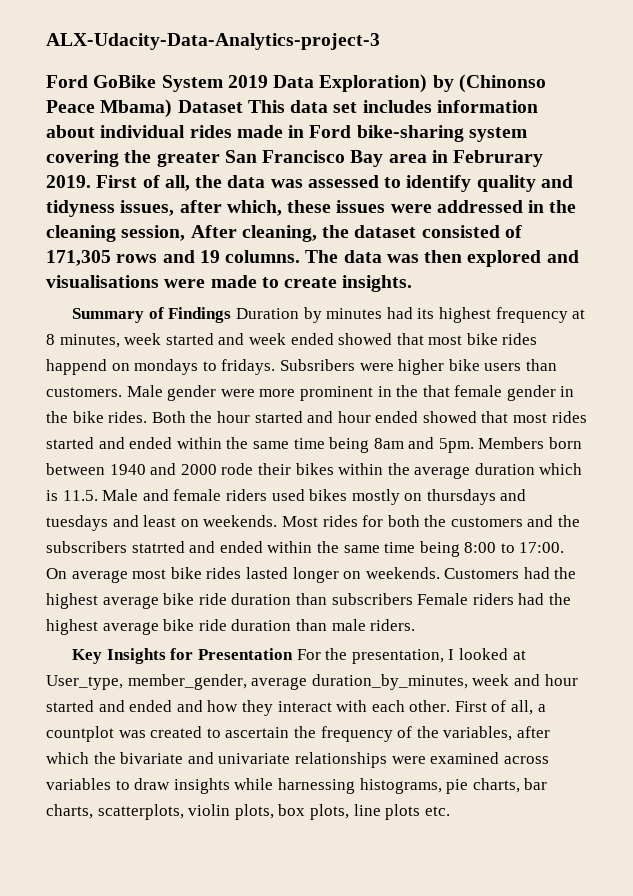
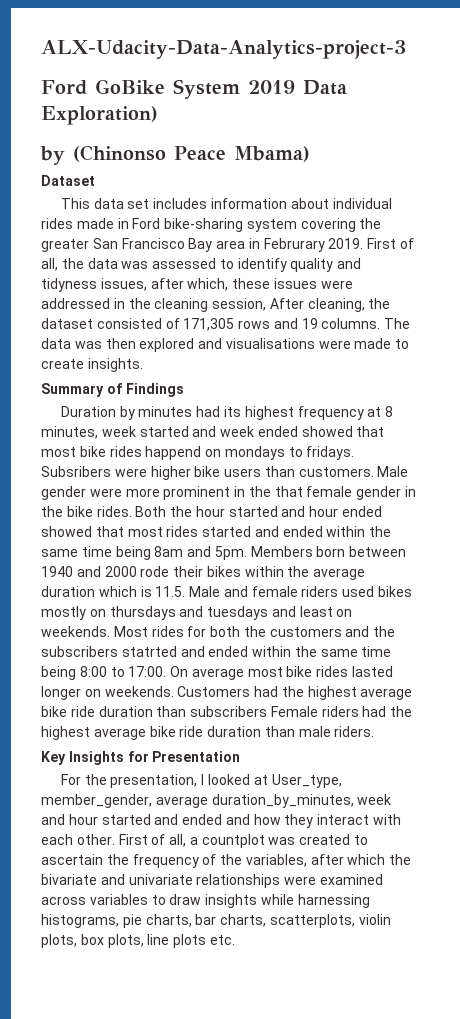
- Ford GoBike System 2019 Data Exploration) by (Chinonso Peace Mbama) Dataset This data set includes information about individual rides made in Ford bike-sharing system covering the greater San Francisco Bay area in Februrary 2019.
+ Ford GoBike System 2019 Data Exploration)
+ by (Chinonso Peace Mbama)
+ Dataset
+ This data set includes information about individual rides made in Ford bike-sharing system covering the greater San Francisco Bay area in Februrary 2019.
- Summary of Findings Duration by minutes had its highest frequency at 8 minutes, week started and week ended showed that most bike rides happend on mondays to fridays.
+ Summary of Findings
+ Duration by minutes had its highest frequency at 8 minutes, week started and week ended showed that most bike rides happend on mondays to fridays.
- Key Insights for Presentation For the presentation, I looked at User_type, member_gender, average duration_by_minutes, week and hour started and ended and how they interact with each other.
+ Key Insights for Presentation
+ For the presentation, I looked at User_type, member_gender, average duration_by_minutes, week and hour started and ended and how they interact with each other.

